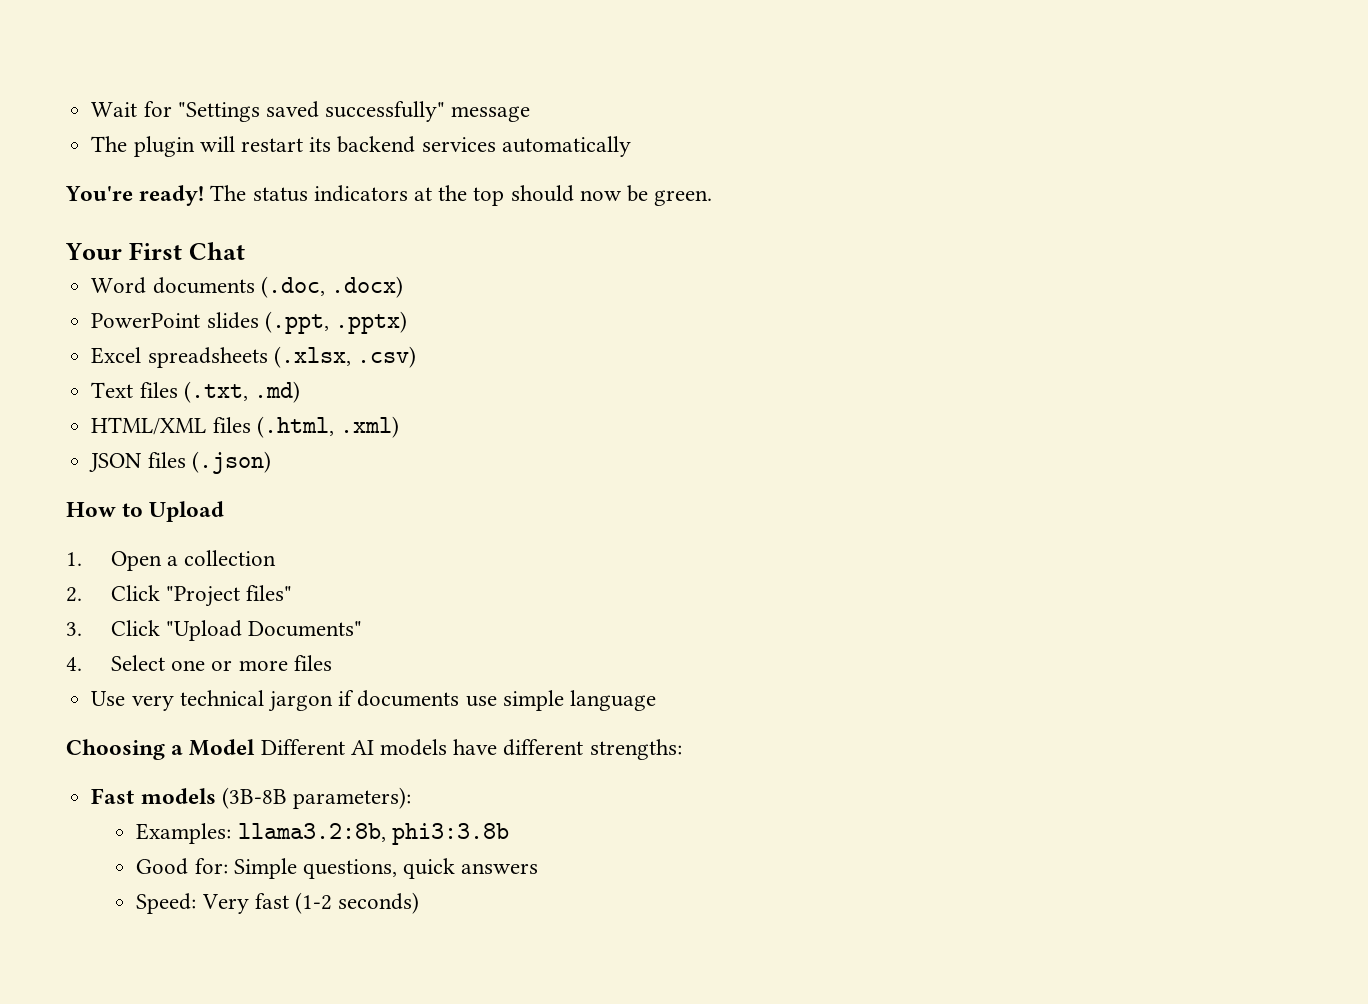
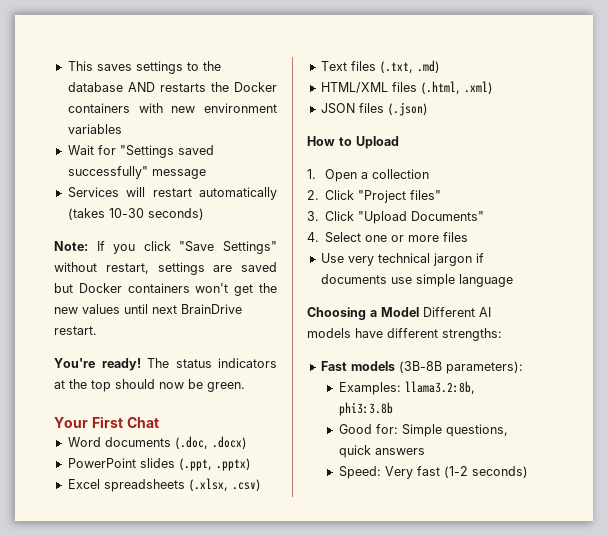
+ This saves settings to the database AND restarts the Docker containers with new environment variables
- The plugin will restart its backend services automatically
+ Services will restart automatically (takes 10-30 seconds)
+ Note: If you click "Save Settings" without restart, settings are saved but Docker containers won't get the new values until next BrainDrive restart.

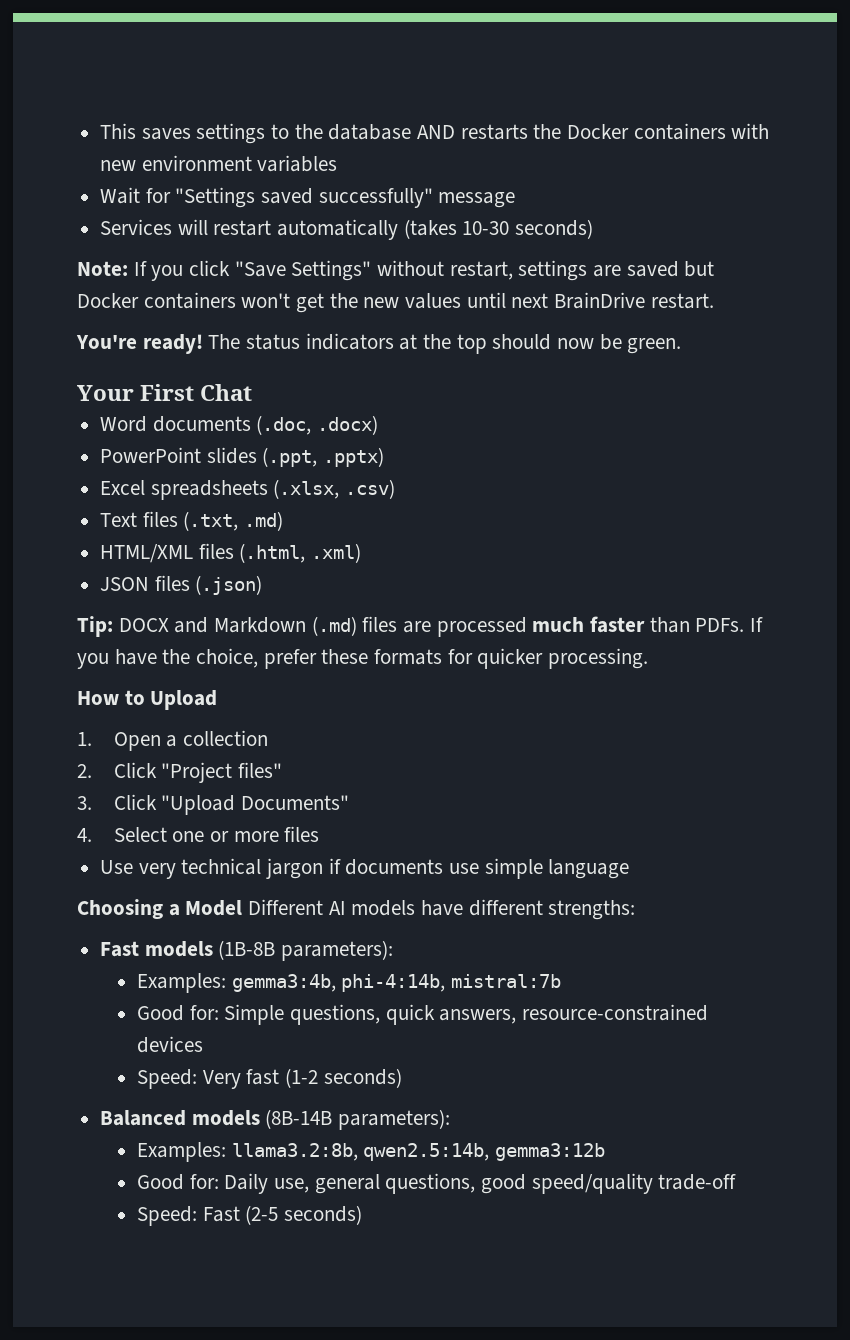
+ Tip: DOCX and Markdown (.md) files are processed much faster than PDFs. If you have the choice, prefer these formats for quicker processing.
- Fast models (3B-8B parameters):
- Examples: llama3.2:8b, phi3:3.8b
+ Fast models (1B-8B parameters):
+ Examples: gemma3:4b, phi-4:14b, mistral:7b
- Good for: Simple questions, quick answers
+ Good for: Simple questions, quick answers, resource-constrained devices
+ Balanced models (8B-14B parameters):
+ Examples: llama3.2:8b, qwen2.5:14b, gemma3:12b
+ Good for: Daily use, general questions, good speed/quality trade-off
+ Speed: Fast (2-5 seconds)

